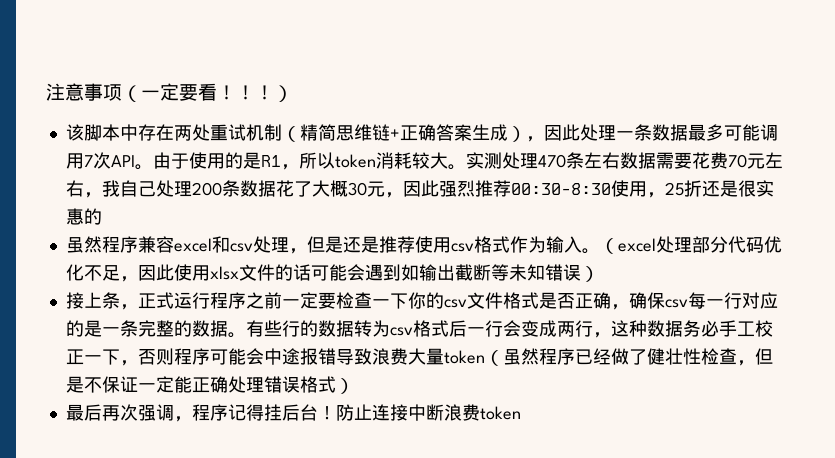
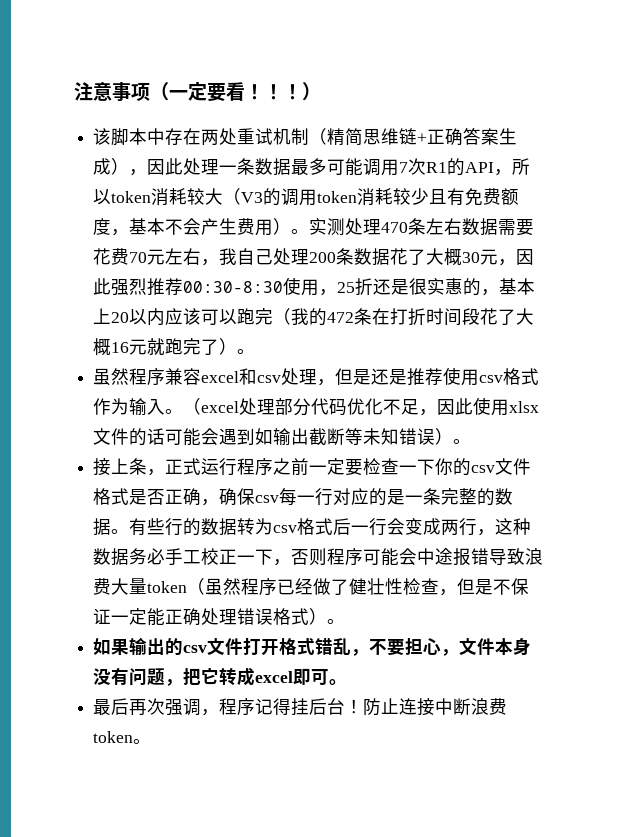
- 该脚本中存在两处重试机制（精简思维链+正确答案生成），因此处理一条数据最多可能调用7次API。由于使用的是R1，所以token消耗较大。
+ 该脚本中存在两处重试机制（精简思维链+正确答案生成），因此处理一条数据最多可能调用7次R1的API，所以token消耗较大（V3的调用token消耗较少且有免费额度，基本不会产生费用）。
- 实测处理470条左右数据需要花费70元左右，我自己处理200条数据花了大概30元，因此强烈推荐00:30-8:30使用，25折还是很实惠的
+ 实测处理470条左右数据需要花费70元左右，我自己处理200条数据花了大概30元，因此强烈推荐00:30-8:30使用，25折还是很实惠的，基本上20以内应该可以跑完（我的472条在打折时间段花了大概16元就跑完了）。
- （excel处理部分代码优化不足，因此使用xlsx文件的话可能会遇到如输出截断等未知错误）
+ （excel处理部分代码优化不足，因此使用xlsx文件的话可能会遇到如输出截断等未知错误）。
- 有些行的数据转为csv格式后一行会变成两行，这种数据务必手工校正一下，否则程序可能会中途报错导致浪费大量token（虽然程序已经做了健壮性检查，但是不保证一定能正确处理错误格式）
+ 有些行的数据转为csv格式后一行会变成两行，这种数据务必手工校正一下，否则程序可能会中途报错导致浪费大量token（虽然程序已经做了健壮性检查，但是不保证一定能正确处理错误格式）。
+ 如果输出的csv文件打开格式错乱，不要担心，文件本身没有问题，把它转成excel即可。
- 防止连接中断浪费token
+ 防止连接中断浪费token。

